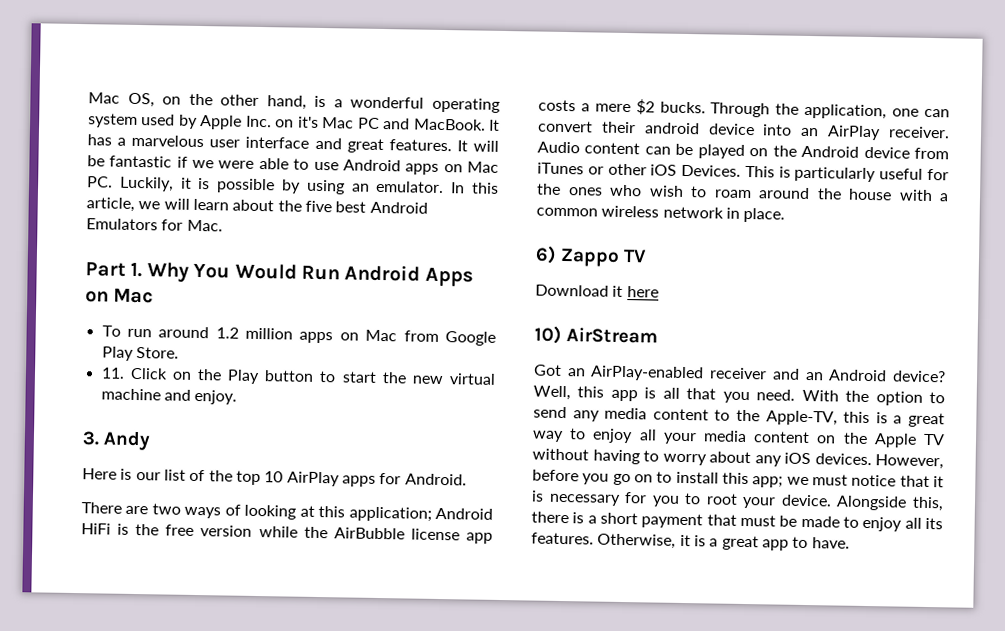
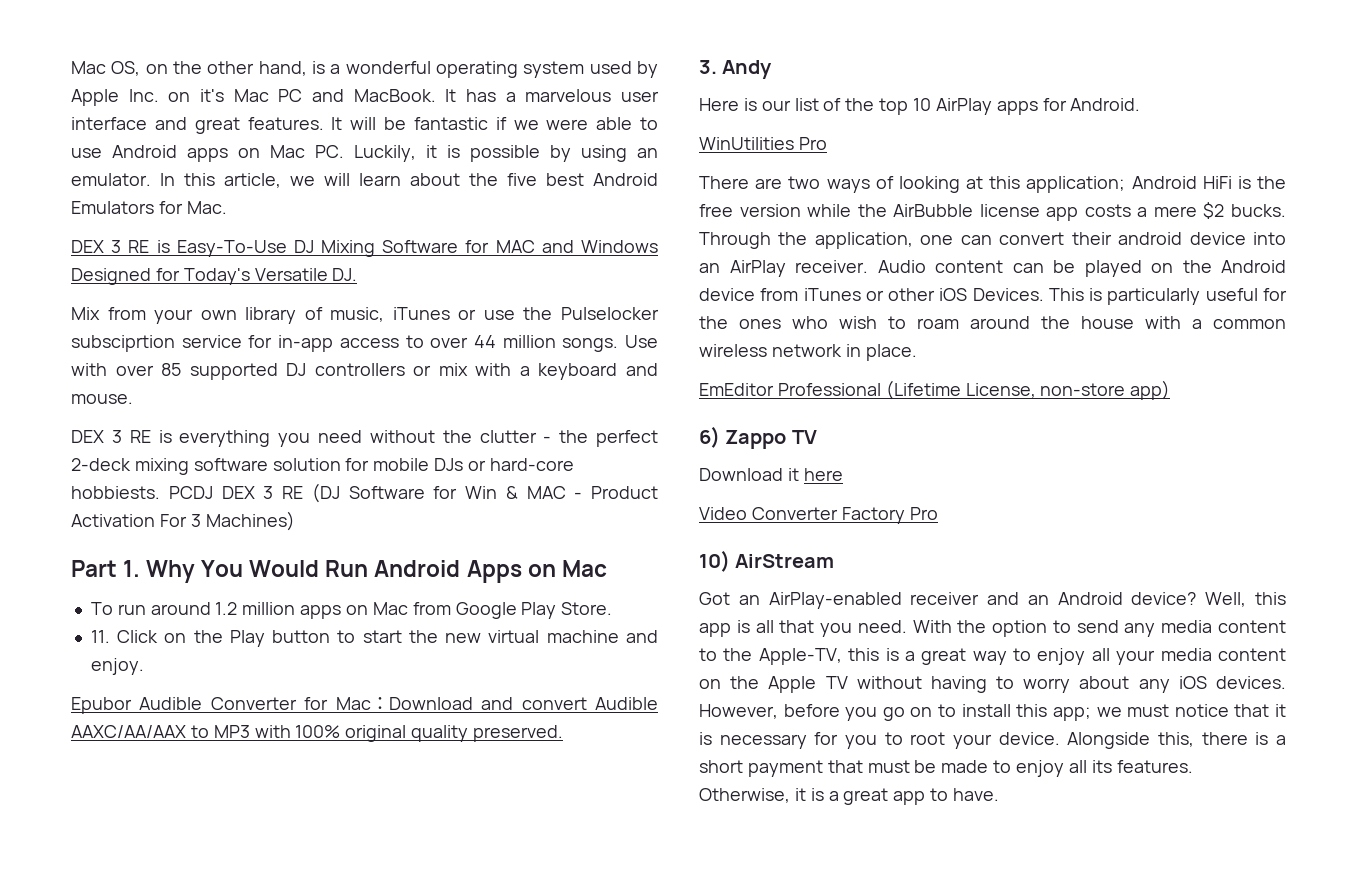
+ DEX 3 RE is Easy-To-Use DJ Mixing Software for MAC and Windows Designed for Today's Versatile DJ.
+ Mix from your own library of music, iTunes or use the Pulselocker subsciprtion service for in-app access to over 44 million songs. Use with over 85 supported DJ controllers or mix with a keyboard and mouse.
+ DEX 3 RE is everything you need without the clutter - the perfect 2-deck mixing software solution for mobile DJs or hard-core hobbiests. PCDJ DEX 3 RE (DJ Software for Win & MAC - Product Activation For 3 Machines)
+ Epubor Audible Converter for Mac：Download and convert Audible AAXC/AA/AAX to MP3 with 100% original quality preserved.
+ WinUtilities Pro
+ EmEditor Professional (Lifetime License, non-store app)
+ Video Converter Factory Pro

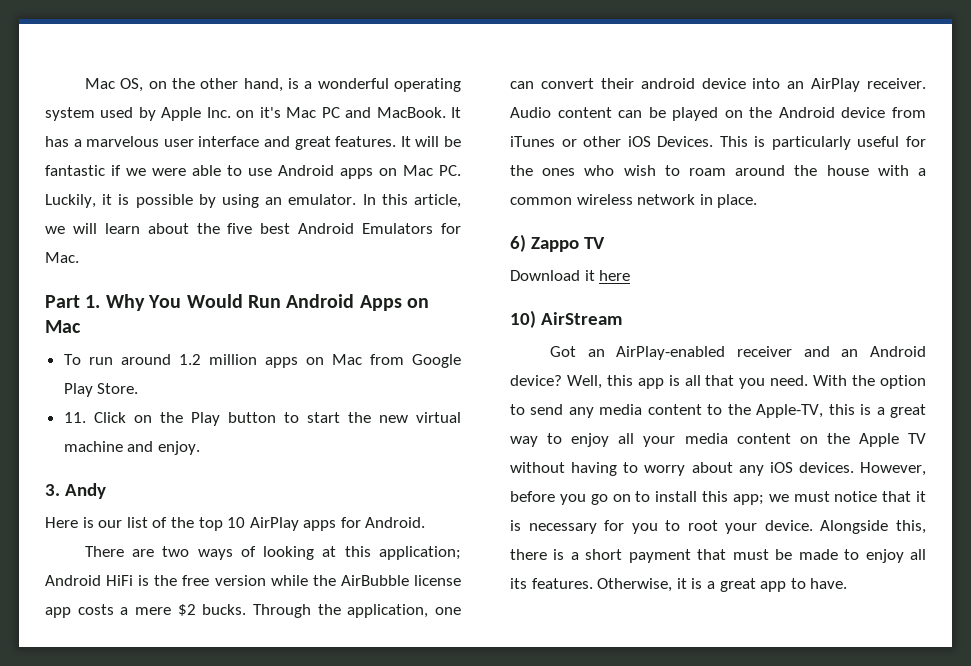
- DEX 3 RE is Easy-To-Use DJ Mixing Software for MAC and Windows Designed for Today's Versatile DJ.
- Mix from your own library of music, iTunes or use the Pulselocker subsciprtion service for in-app access to over 44 million songs. Use with over 85 supported DJ controllers or mix with a keyboard and mouse.
- DEX 3 RE is everything you need without the clutter - the perfect 2-deck mixing software solution for mobile DJs or hard-core hobbiests. PCDJ DEX 3 RE (DJ Software for Win & MAC - Product Activation For 3 Machines)
- Epubor Audible Converter for Mac：Download and convert Audible AAXC/AA/AAX to MP3 with 100% original quality preserved.
- WinUtilities Pro
- EmEditor Professional (Lifetime License, non-store app)
- Video Converter Factory Pro

